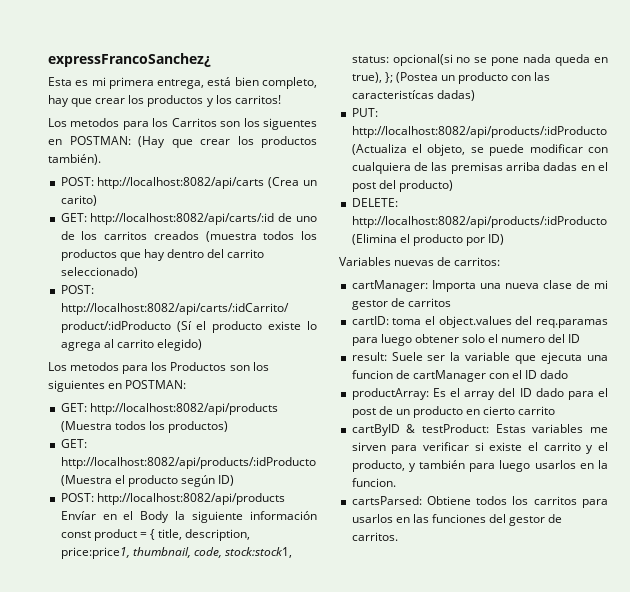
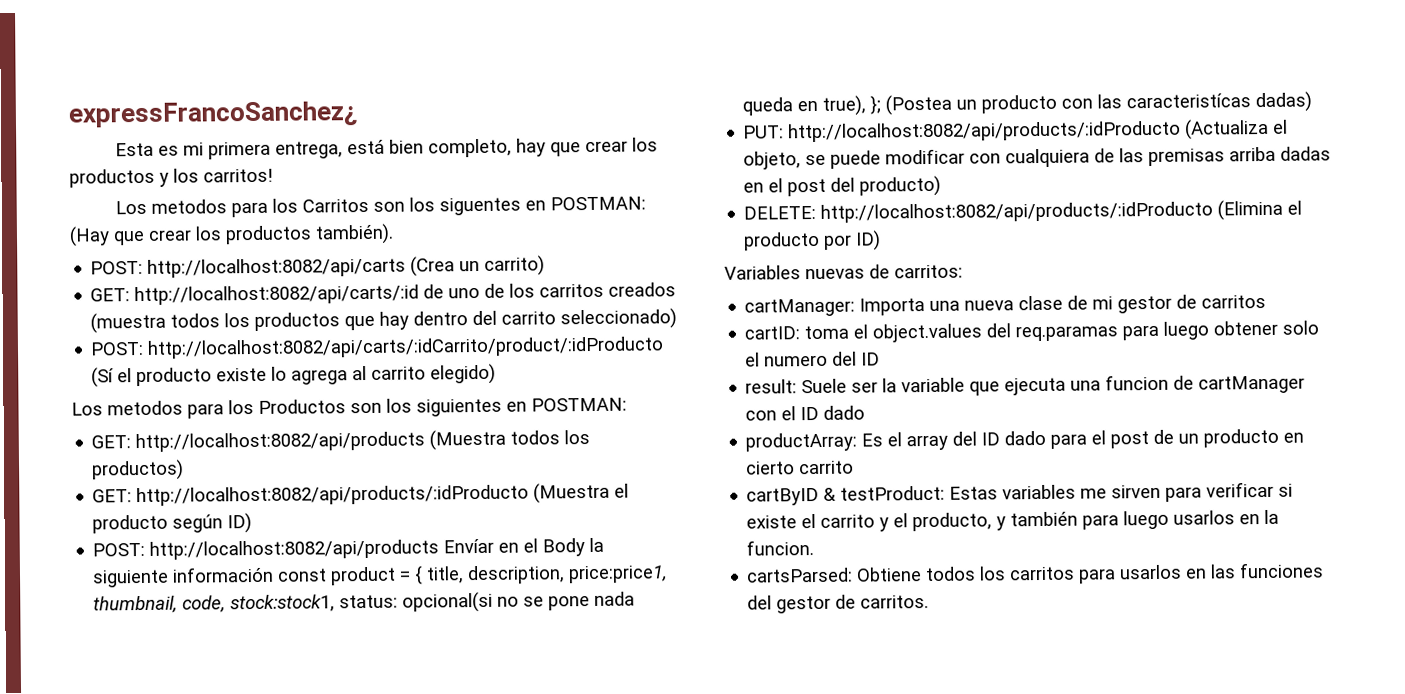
- POST: http://localhost:8082/api/carts (Crea un carito)
+ POST: http://localhost:8082/api/carts (Crea un carrito)

